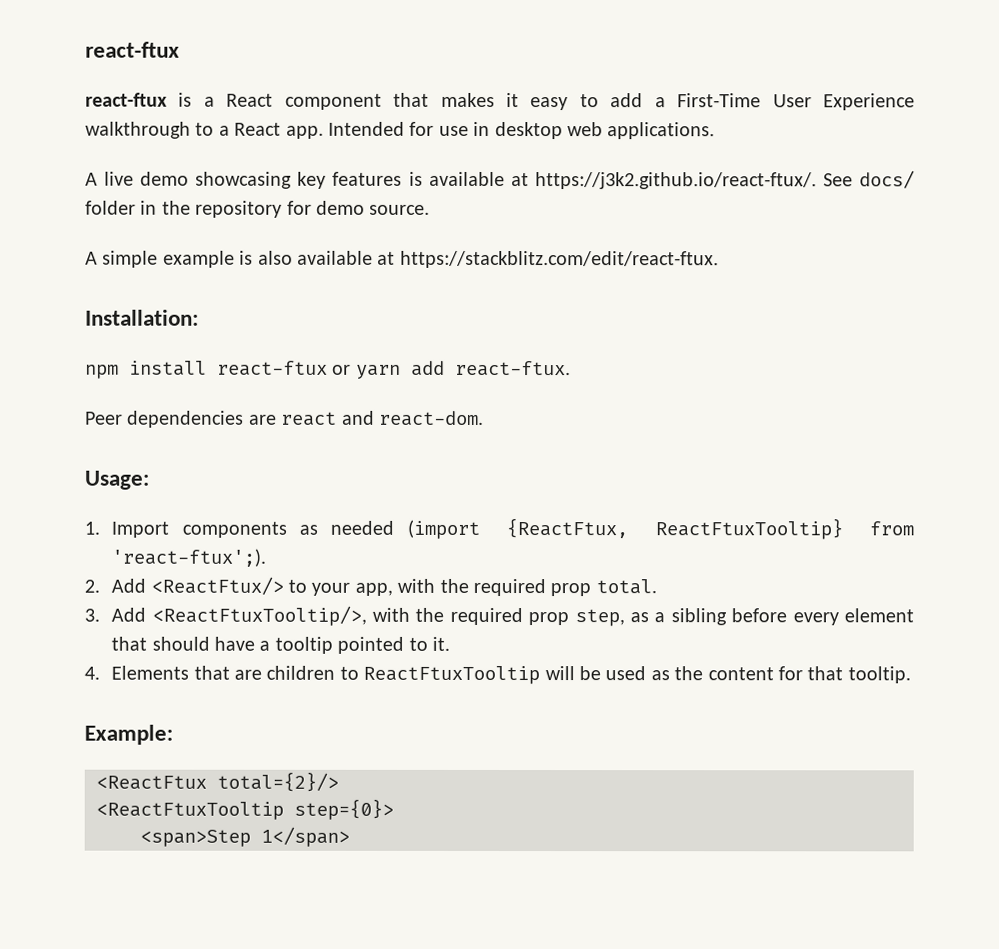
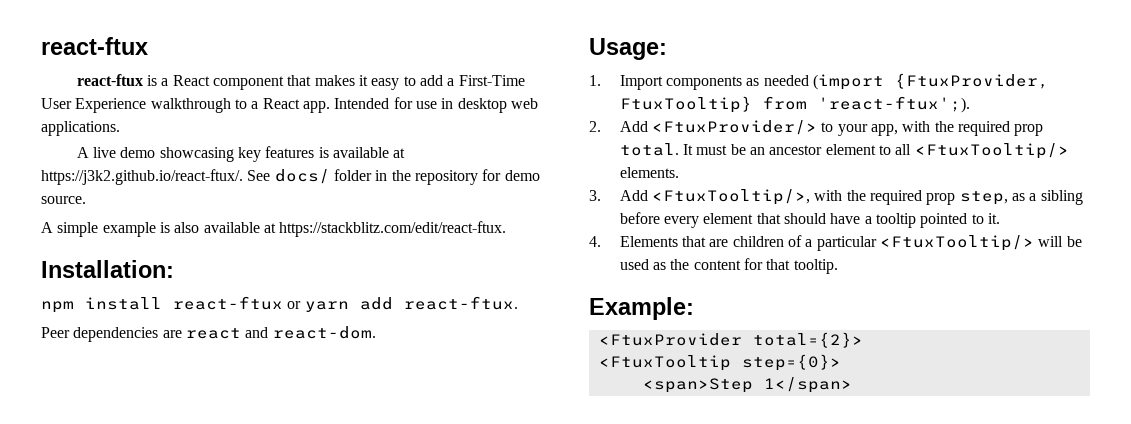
- 1. Import components as needed (import {ReactFtux, ReactFtuxTooltip} from 'react-ftux';).
+ 1. Import components as needed (import {FtuxProvider, FtuxTooltip} from 'react-ftux';).
- 2. Add <ReactFtux/> to your app, with the required prop total.
+ 2. Add <FtuxProvider/> to your app, with the required prop total. It must be an ancestor element to all <FtuxTooltip/> elements.
- 3. Add <ReactFtuxTooltip/>, with the required prop step, as a sibling before every element that should have a tooltip pointed to it.
+ 3. Add <FtuxTooltip/>, with the required prop step, as a sibling before every element that should have a tooltip pointed to it.
- 4. Elements that are children to ReactFtuxTooltip will be used as the content for that tooltip.
+ 4. Elements that are children of a particular <FtuxTooltip/> will be used as the content for that tooltip.
- <ReactFtux total={2}/>
- <ReactFtuxTooltip step={0}>
+ <FtuxProvider total={2}>
+ <FtuxTooltip step={0}>

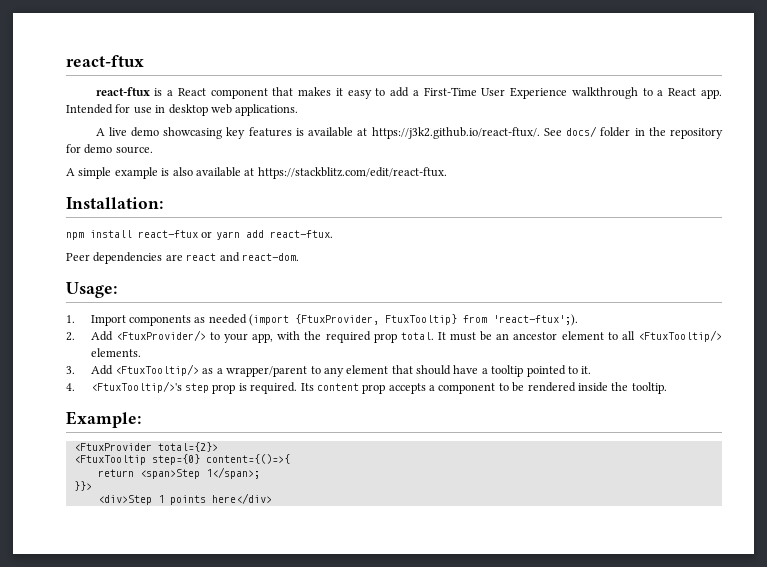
- 3. Add <FtuxTooltip/>, with the required prop step, as a sibling before every element that should have a tooltip pointed to it.
+ 3. Add <FtuxTooltip/> as a wrapper/parent to any element that should have a tooltip pointed to it.
- 4. Elements that are children of a particular <FtuxTooltip/> will be used as the content for that tooltip.
+ 4. <FtuxTooltip/>'s step prop is required. Its content prop accepts a component to be rendered inside the tooltip.
- <FtuxTooltip step={0}>
- <span>Step 1</span>
+ <FtuxTooltip step={0} content={()=>{
+ return <span>Step 1</span>;
+ }}>
+ <div>Step 1 points here</div>

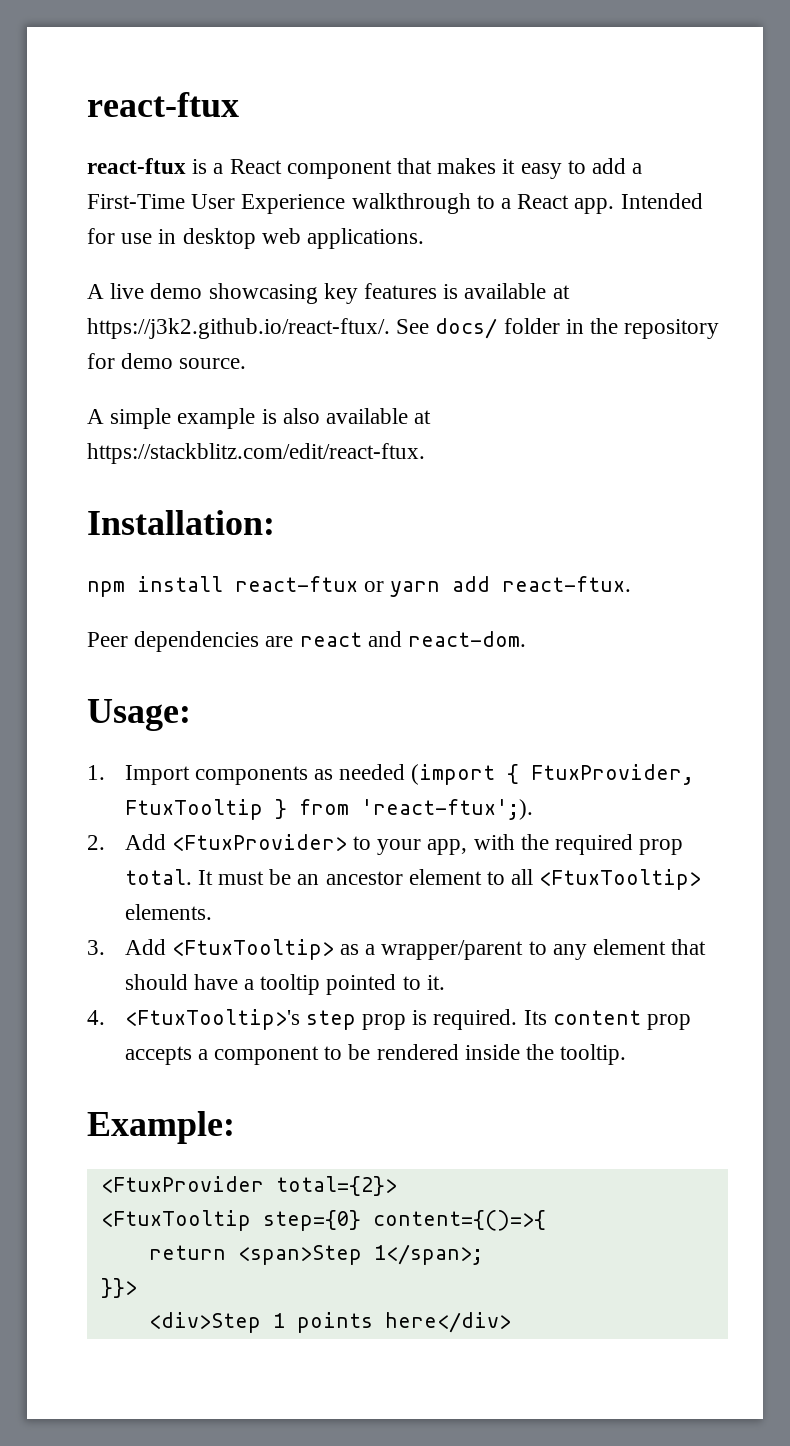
- 1. Import components as needed (import {FtuxProvider, FtuxTooltip} from 'react-ftux';).
+ 1. Import components as needed (import { FtuxProvider, FtuxTooltip } from 'react-ftux';).
- 2. Add <FtuxProvider/> to your app, with the required prop total.
+ 2. Add <FtuxProvider> to your app, with the required prop total.
- It must be an ancestor element to all <FtuxTooltip/> elements.
+ It must be an ancestor element to all <FtuxTooltip> elements.
- 3. Add <FtuxTooltip/> as a wrapper/parent to any element that should have a tooltip pointed to it.
+ 3. Add <FtuxTooltip> as a wrapper/parent to any element that should have a tooltip pointed to it.
- 4. <FtuxTooltip/>'s step prop is required.
+ 4. <FtuxTooltip>'s step prop is required.

